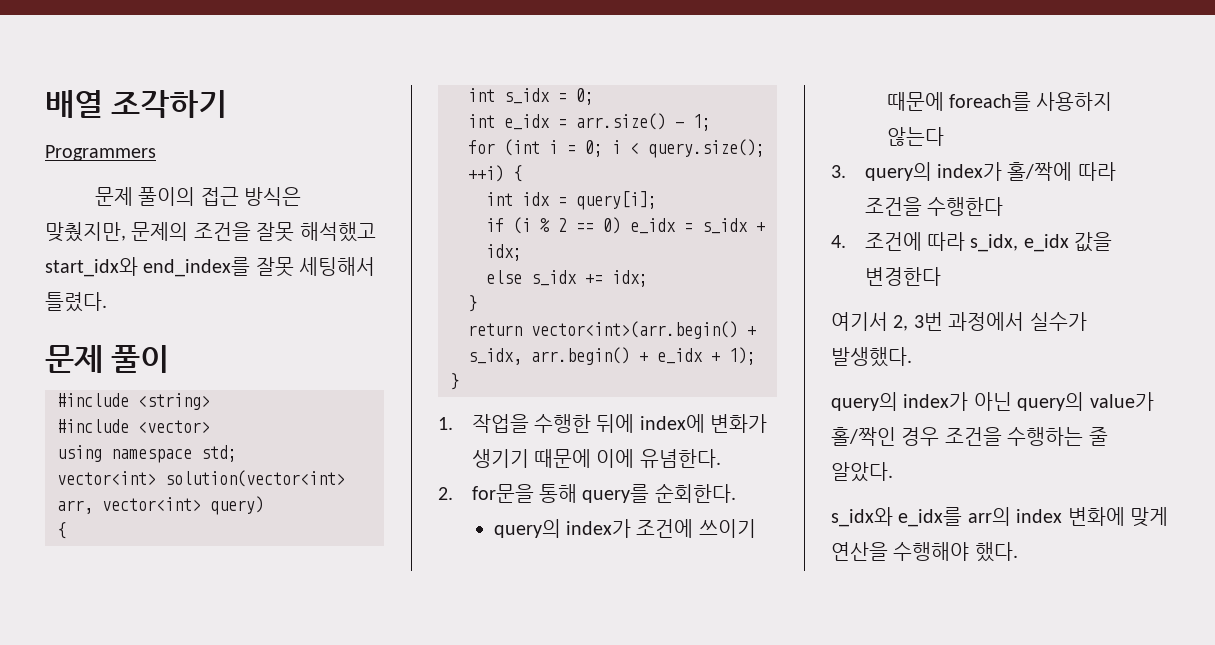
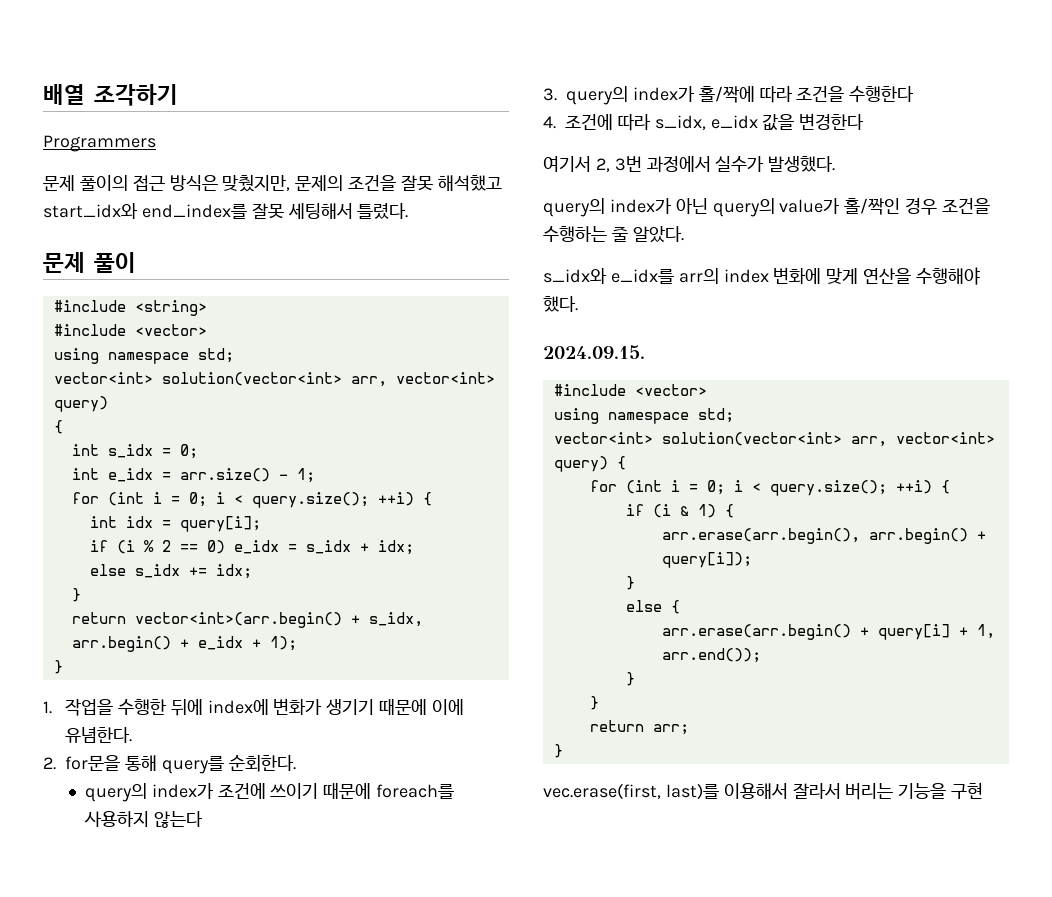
+ 2024.09.15.
+ #include <vector>
+ using namespace std;
+ vector<int> solution(vector<int> arr, vector<int> query) {
+ for (int i = 0; i < query.size(); ++i) {
+ if (i & 1) {
+ arr.erase(arr.begin(), arr.begin() + query[i]);
+ }
+ else {
+ arr.erase(arr.begin() + query[i] + 1, arr.end());
+ }
+ }
+ return arr;
+ }
+ vec.erase(first, last)를 이용해서 잘라서 버리는 기능을 구현

